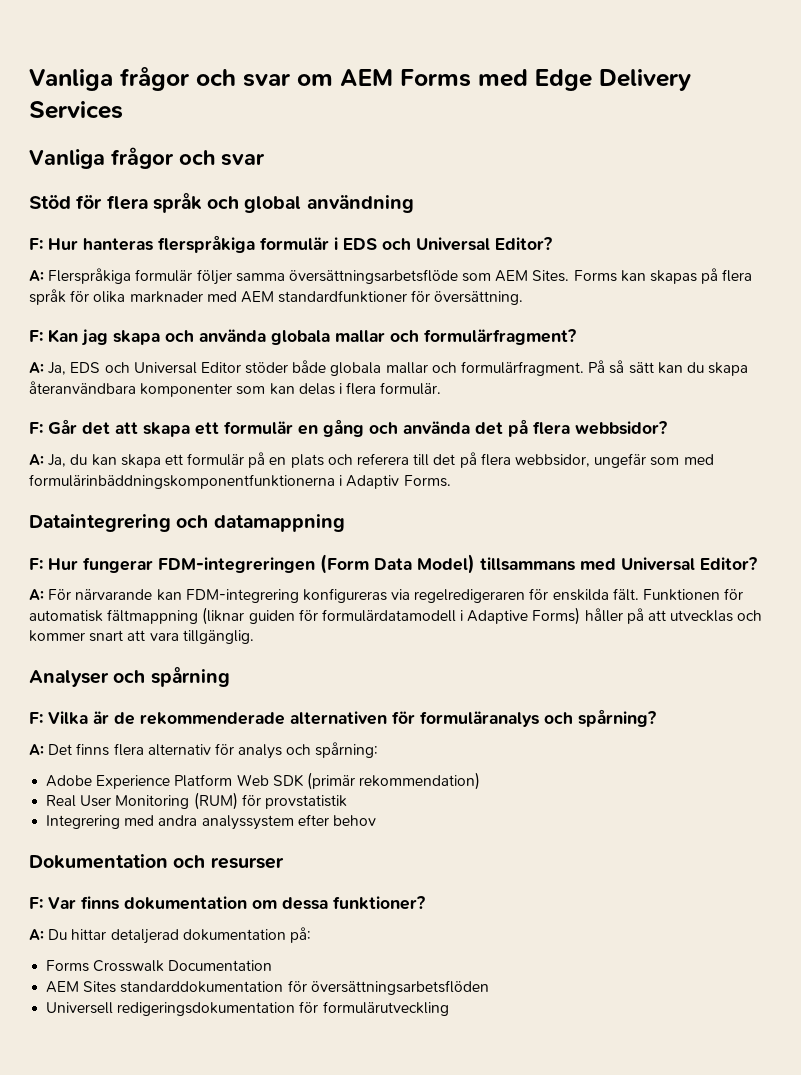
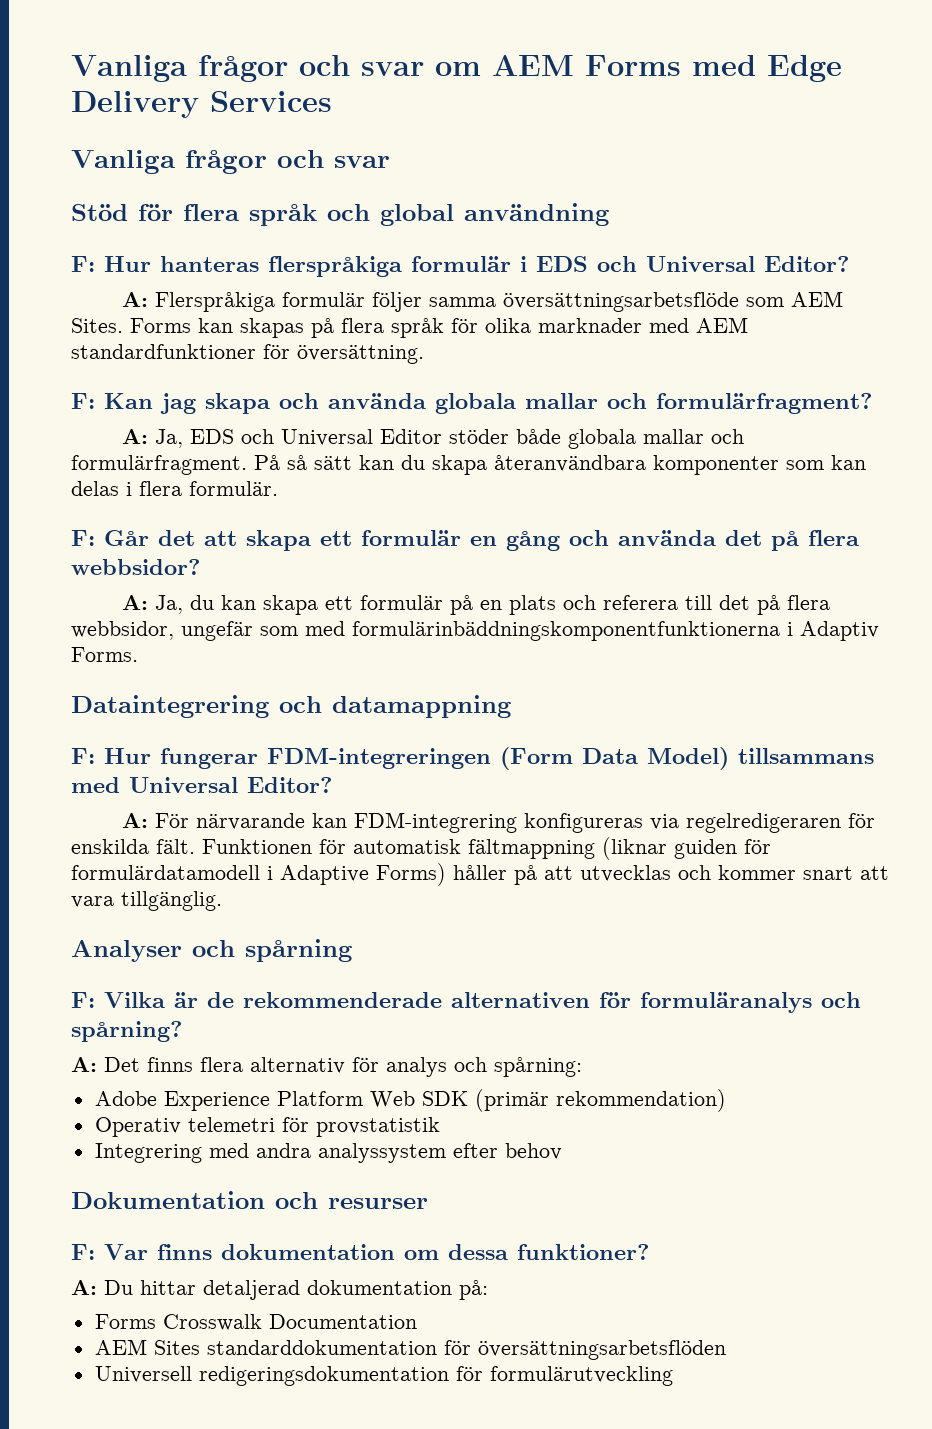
- Real User Monitoring (RUM) för provstatistik
+ Operativ telemetri för provstatistik

